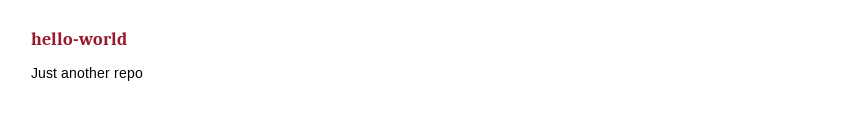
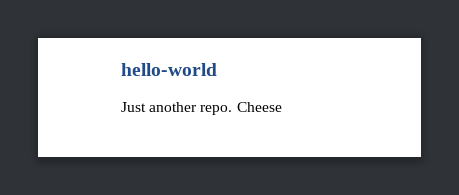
- Just another repo
+ Just another repo. Cheese

